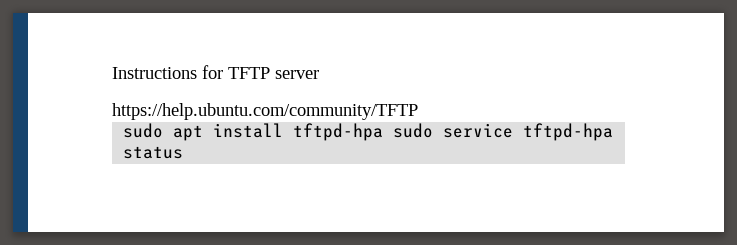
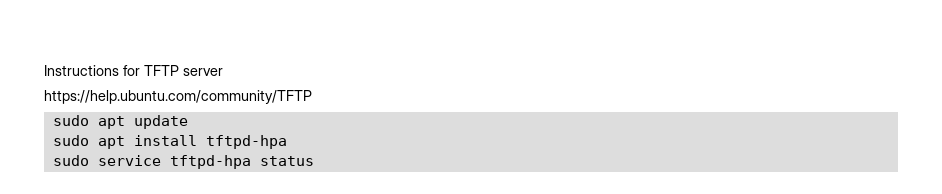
+ sudo apt update
- sudo apt install tftpd-hpa sudo service tftpd-hpa status
+ sudo apt install tftpd-hpa
+ sudo service tftpd-hpa status

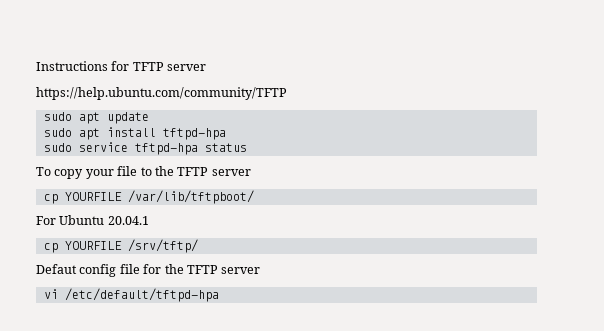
+ To copy your file to the TFTP server
+ cp YOURFILE /var/lib/tftpboot/
+ For Ubuntu 20.04.1
+ cp YOURFILE /srv/tftp/
+ Defaut config file for the TFTP server
+ vi /etc/default/tftpd-hpa

